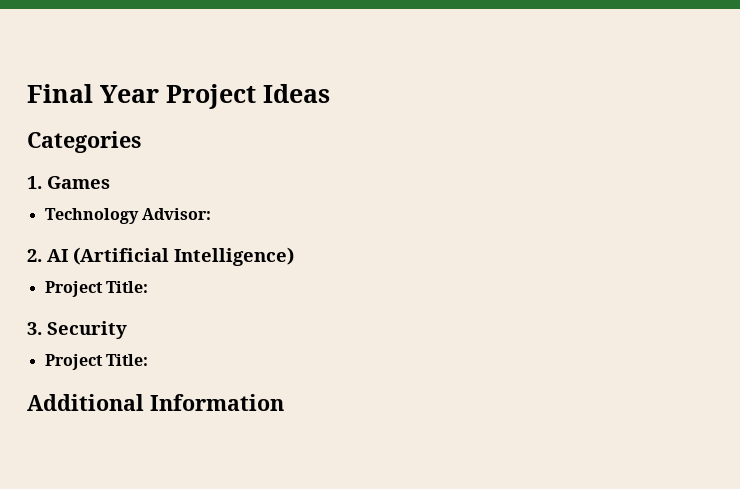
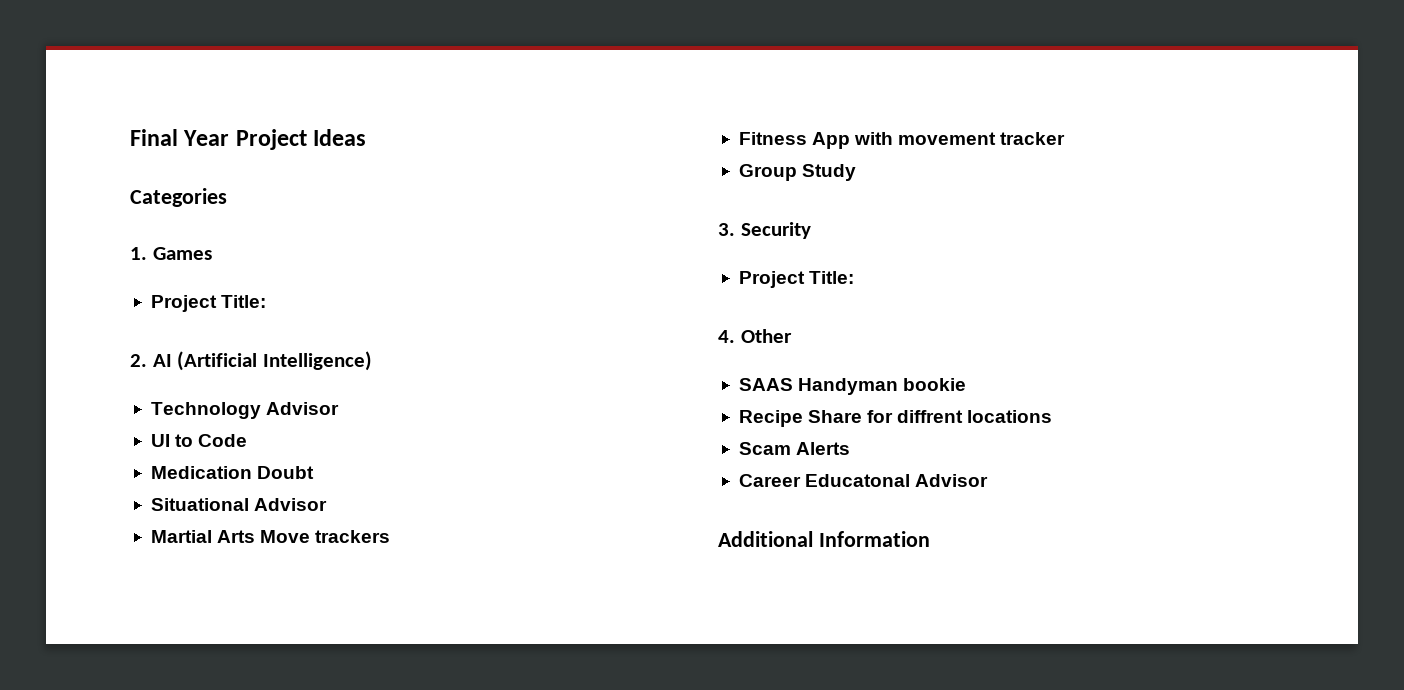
  1. Games
- Technology Advisor:
+ Project Title:
  2. AI (Artificial Intelligence)
- Project Title:
+ Technology Advisor
+ UI to Code
+ Medication Doubt
+ Situational Advisor
+ Martial Arts Move trackers
+ Fitness App with movement tracker
+ Group Study
  3. Security
  Project Title:
+ 4. Other
+ SAAS Handyman bookie
+ Recipe Share for diffrent locations
+ Scam Alerts
+ Career Educatonal Advisor

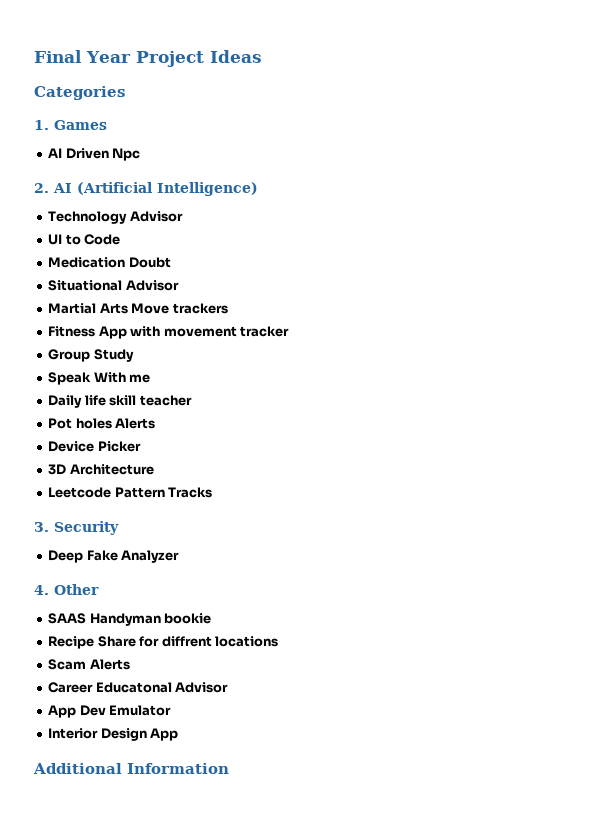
  1. Games
- Project Title:
+ AI Driven Npc
+ Speak With me
+ Daily life skill teacher
+ Pot holes Alerts
+ Device Picker
+ 3D Architecture
+ Leetcode Pattern Tracks
  3. Security
- Project Title:
+ Deep Fake Analyzer
+ App Dev Emulator
+ Interior Design App

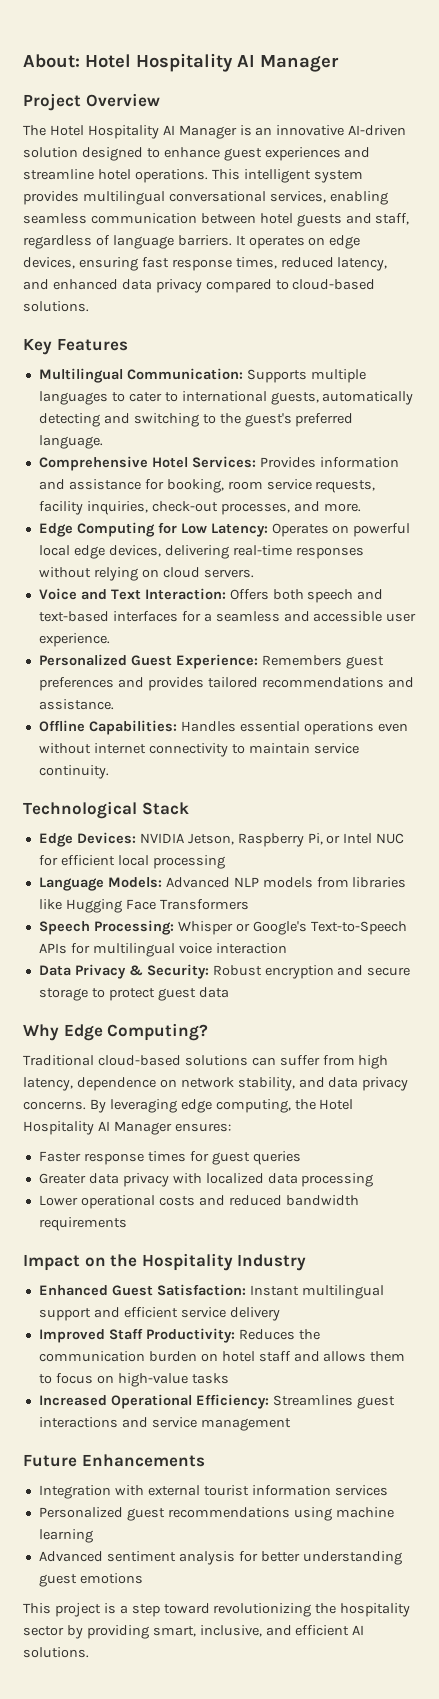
- Final Year Project Ideas
- Categories
- 1. Games
- AI Driven Npc
- 2. AI (Artificial Intelligence)
- Technology Advisor
- UI to Code
- Medication Doubt
- Situational Advisor
- Martial Arts Move trackers
- Fitness App with movement tracker
- Group Study
- Speak With me
- Daily life skill teacher
- Pot holes Alerts
- Device Picker
- 3D Architecture
- Leetcode Pattern Tracks
- 3. Security
- Deep Fake Analyzer
- 4. Other
- SAAS Handyman bookie
- Recipe Share for diffrent locations
- Scam Alerts
- Career Educatonal Advisor
- App Dev Emulator
- Interior Design App
- Additional Information
+ About: Hotel Hospitality AI Manager
+ Project Overview
+ The Hotel Hospitality AI Manager is an innovative AI-driven solution designed to enhance guest experiences and streamline hotel operations. This intelligent system provides multilingual conversational services, enabling seamless communication between hotel guests and staff, regardless of language barriers. It operates on edge devices, ensuring fast response times, reduced latency, and enhanced data privacy compared to cloud-based solutions.
+ Key Features
+ Multilingual Communication: Supports multiple languages to cater to international guests, automatically detecting and switching to the guest's preferred language.
+ Comprehensive Hotel Services: Provides information and assistance for booking, room service requests, facility inquiries, check-out processes, and more.
+ Edge Computing for Low Latency: Operates on powerful local edge devices, delivering real-time responses without relying on cloud servers.
+ Voice and Text Interaction: Offers both speech and text-based interfaces for a seamless and accessible user experience.
+ Personalized Guest Experience: Remembers guest preferences and provides tailored recommendations and assistance.
+ Offline Capabilities: Handles essential operations even without internet connectivity to maintain service continuity.
+ Technological Stack
+ Edge Devices: NVIDIA Jetson, Raspberry Pi, or Intel NUC for efficient local processing
+ Language Models: Advanced NLP models from libraries like Hugging Face Transformers
+ Speech Processing: Whisper or Google's Text-to-Speech APIs for multilingual voice interaction
+ Data Privacy & Security: Robust encryption and secure storage to protect guest data
+ Why Edge Computing?
+ Traditional cloud-based solutions can suffer from high latency, dependence on network stability, and data privacy concerns. By leveraging edge computing, the Hotel Hospitality AI Manager ensures:
+ Faster response times for guest queries
+ Greater data privacy with localized data processing
+ Lower operational costs and reduced bandwidth requirements
+ Impact on the Hospitality Industry
+ Enhanced Guest Satisfaction: Instant multilingual support and efficient service delivery
+ Improved Staff Productivity: Reduces the communication burden on hotel staff and allows them to focus on high-value tasks
+ Increased Operational Efficiency: Streamlines guest interactions and service management
+ Future Enhancements
+ Integration with external tourist information services
+ Personalized guest recommendations using machine learning
+ Advanced sentiment analysis for better understanding guest emotions
+ This project is a step toward revolutionizing the hospitality sector by providing smart, inclusive, and efficient AI solutions.

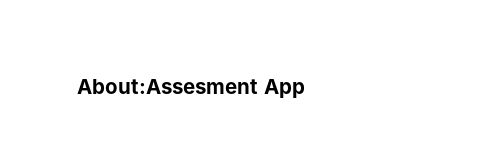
- About: Hotel Hospitality AI Manager
- Project Overview
- The Hotel Hospitality AI Manager is an innovative AI-driven solution designed to enhance guest experiences and streamline hotel operations. This intelligent system provides multilingual conversational services, enabling seamless communication between hotel guests and staff, regardless of language barriers. It operates on edge devices, ensuring fast response times, reduced latency, and enhanced data privacy compared to cloud-based solutions.
- Key Features
- Multilingual Communication: Supports multiple languages to cater to international guests, automatically detecting and switching to the guest's preferred language.
- Comprehensive Hotel Services: Provides information and assistance for booking, room service requests, facility inquiries, check-out processes, and more.
- Edge Computing for Low Latency: Operates on powerful local edge devices, delivering real-time responses without relying on cloud servers.
- Voice and Text Interaction: Offers both speech and text-based interfaces for a seamless and accessible user experience.
- Personalized Guest Experience: Remembers guest preferences and provides tailored recommendations and assistance.
- Offline Capabilities: Handles essential operations even without internet connectivity to maintain service continuity.
- Technological Stack
- Edge Devices: NVIDIA Jetson, Raspberry Pi, or Intel NUC for efficient local processing
- Language Models: Advanced NLP models from libraries like Hugging Face Transformers
- Speech Processing: Whisper or Google's Text-to-Speech APIs for multilingual voice interaction
- Data Privacy & Security: Robust encryption and secure storage to protect guest data
- Why Edge Computing?
- Traditional cloud-based solutions can suffer from high latency, dependence on network stability, and data privacy concerns. By leveraging edge computing, the Hotel Hospitality AI Manager ensures:
- Faster response times for guest queries
- Greater data privacy with localized data processing
- Lower operational costs and reduced bandwidth requirements
- Impact on the Hospitality Industry
- Enhanced Guest Satisfaction: Instant multilingual support and efficient service delivery
- Improved Staff Productivity: Reduces the communication burden on hotel staff and allows them to focus on high-value tasks
- Increased Operational Efficiency: Streamlines guest interactions and service management
- Future Enhancements
- Integration with external tourist information services
- Personalized guest recommendations using machine learning
- Advanced sentiment analysis for better understanding guest emotions
- This project is a step toward revolutionizing the hospitality sector by providing smart, inclusive, and efficient AI solutions.
+ About:Assesment App

